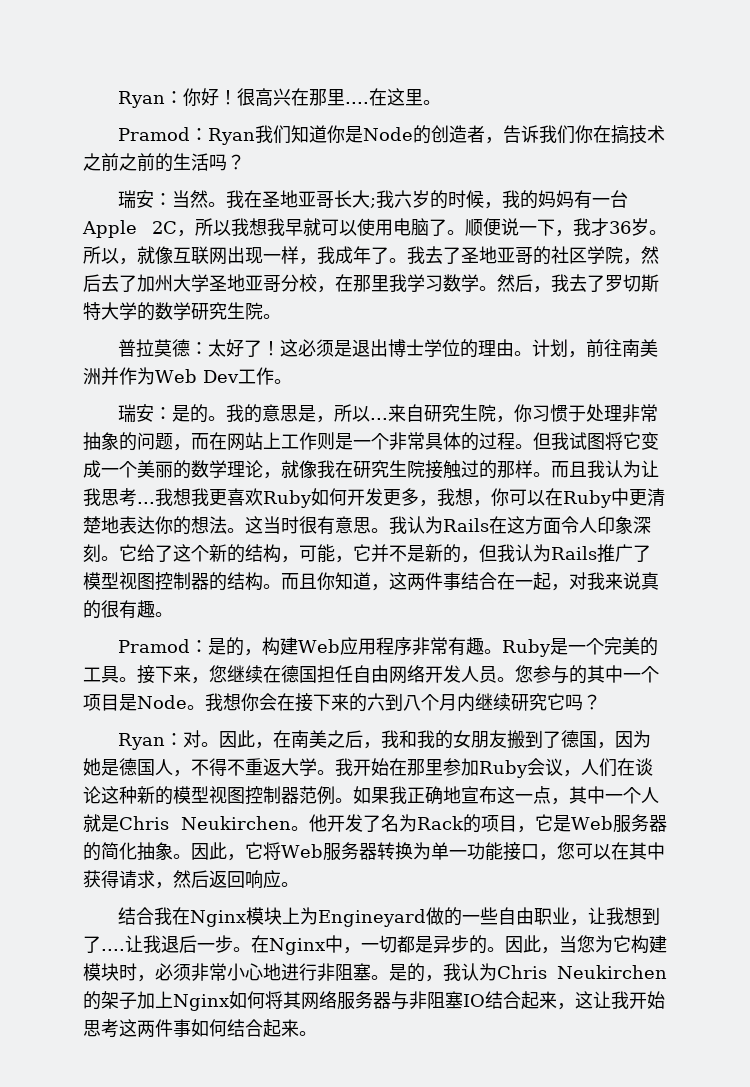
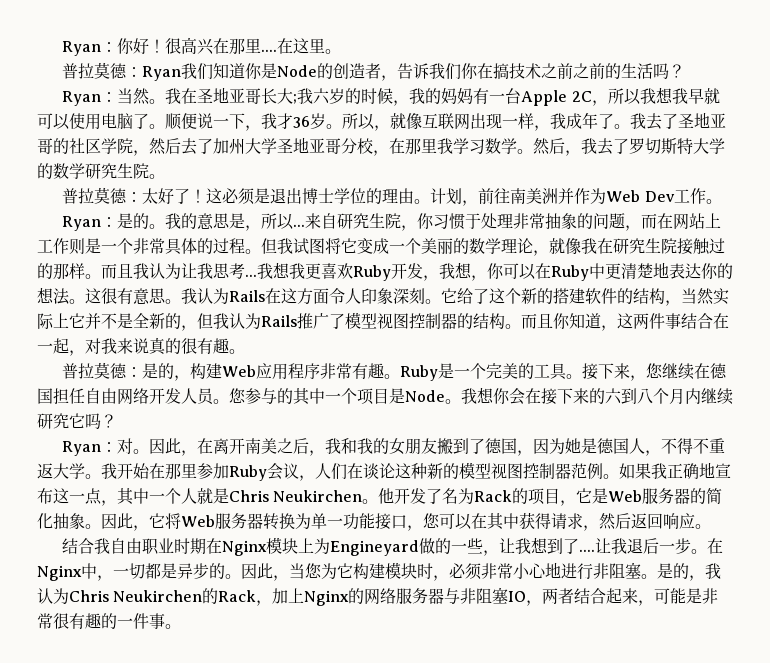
- Pramod：Ryan我们知道你是Node的创造者，告诉我们你在搞技术之前之前的生活吗？
+ 普拉莫德：Ryan我们知道你是Node的创造者，告诉我们你在搞技术之前之前的生活吗？
- 瑞安：当然。
+ Ryan：当然。
- 瑞安：是的。
+ Ryan：是的。
- 我想我更喜欢Ruby如何开发更多，我想，你可以在Ruby中更清楚地表达你的想法。
+ 我想我更喜欢Ruby开发，我想，你可以在Ruby中更清楚地表达你的想法。
- 这当时很有意思。
+ 这很有意思。
- 它给了这个新的结构，可能，它并不是新的，但我认为Rails推广了模型视图控制器的结构。
+ 它给了这个新的搭建软件的结构，当然实际上它并不是全新的，但我认为Rails推广了模型视图控制器的结构。
- Pramod：是的，构建Web应用程序非常有趣。
+ 普拉莫德：是的，构建Web应用程序非常有趣。
- 因此，在南美之后，我和我的女朋友搬到了德国，因为她是德国人，不得不重返大学。
+ 因此，在离开南美之后，我和我的女朋友搬到了德国，因为她是德国人，不得不重返大学。
- 结合我在Nginx模块上为Engineyard做的一些自由职业，让我想到了....
+ 结合我自由职业时期在Nginx模块上为Engineyard做的一些，让我想到了....
- 是的，我认为Chris Neukirchen的架子加上Nginx如何将其网络服务器与非阻塞IO结合起来，这让我开始思考这两件事如何结合起来。
+ 是的，我认为Chris Neukirchen的Rack，加上Nginx的网络服务器与非阻塞IO，两者结合起来，可能是非常很有趣的一件事。

